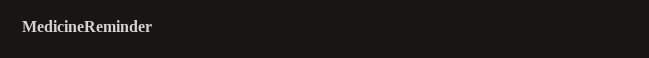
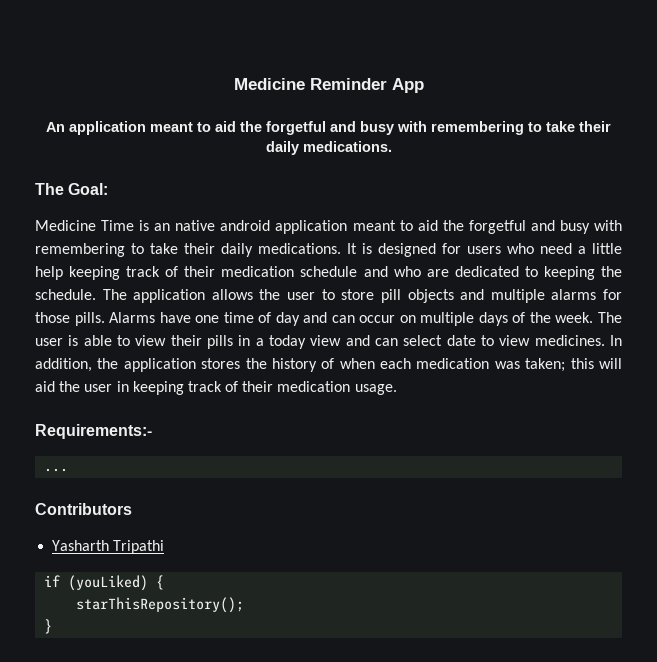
- MedicineReminder
+ Medicine Reminder App
+ An application meant to aid the forgetful and busy with remembering to take their daily medications.
+ The Goal:
+ Medicine Time is an native android application meant to aid the forgetful and busy with remembering to take their daily medications. It is designed for users who need a little help keeping track of their medication schedule and who are dedicated to keeping the schedule. The application allows the user to store pill objects and multiple alarms for those pills. Alarms have one time of day and can occur on multiple days of the week. The user is able to view their pills in a today view and can select date to view medicines. In addition, the application stores the history of when each medication was taken; this will aid the user in keeping track of their medication usage.
+ Requirements:-
+ ...
+ Contributors
+ Yasharth Tripathi
+ if (youLiked) {
+ starThisRepository();
+ }

